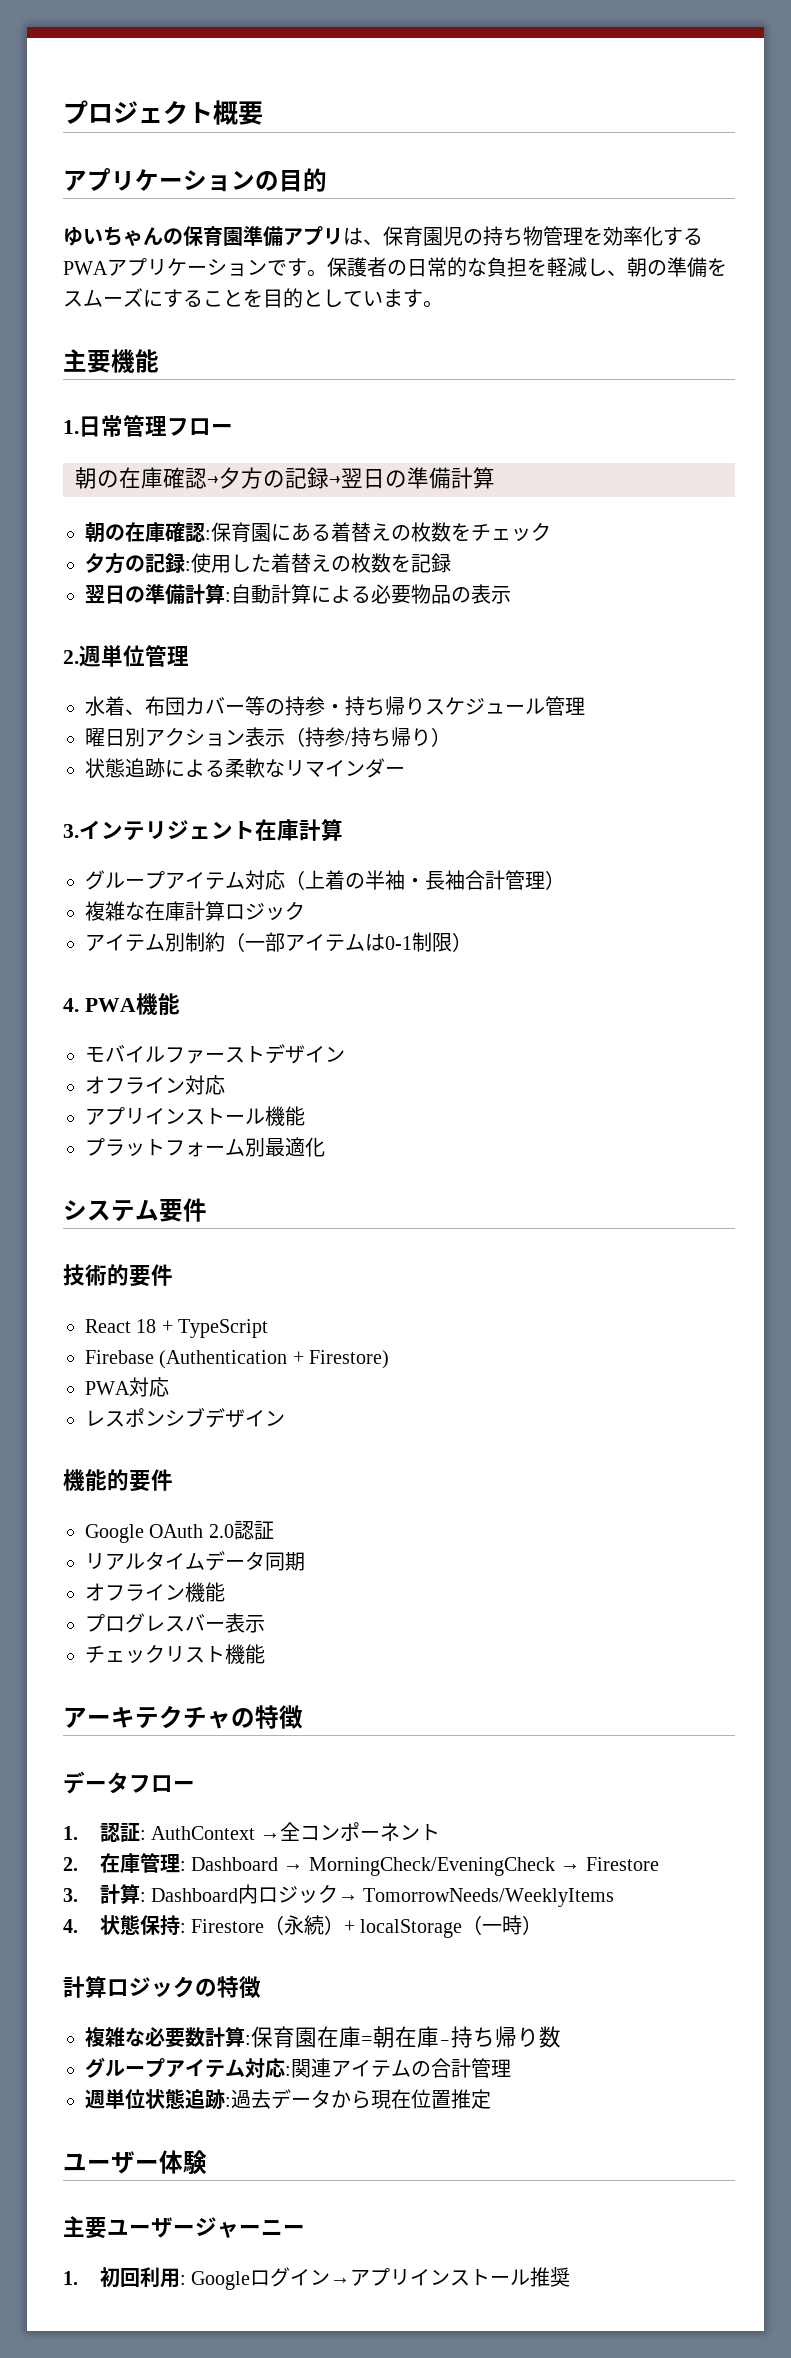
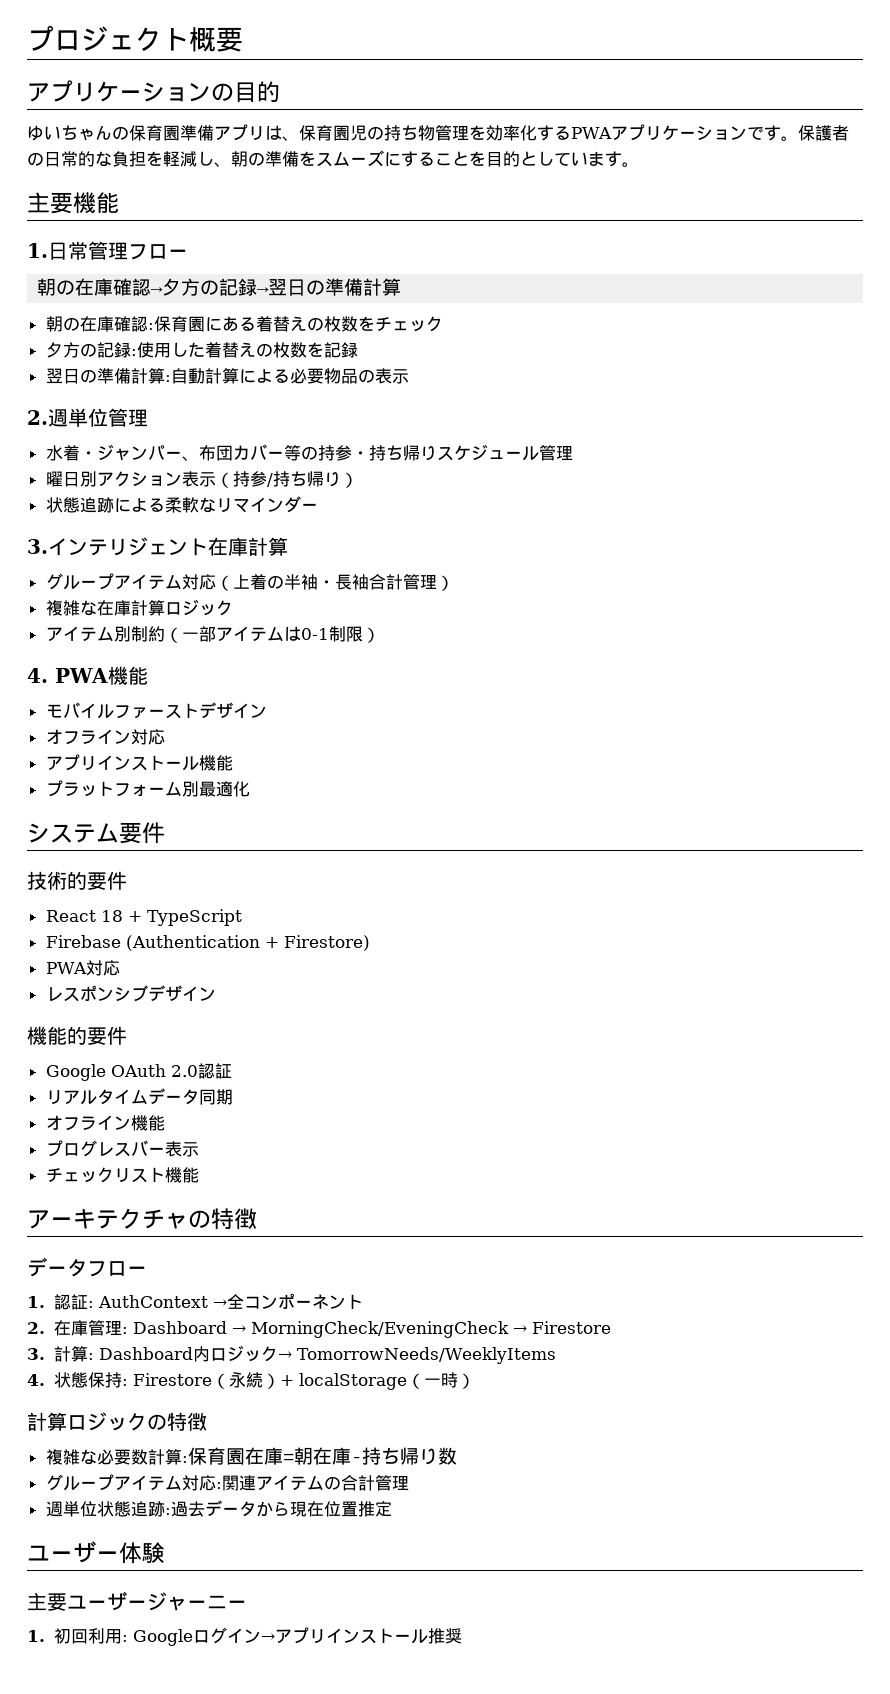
- 水着、布団カバー等の持参・持ち帰りスケジュール管理
+ 水着・ジャンパー、布団カバー等の持参・持ち帰りスケジュール管理

